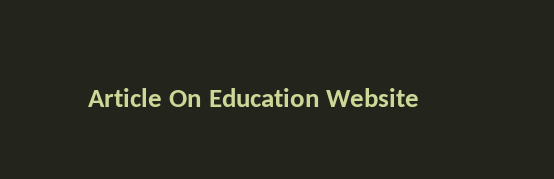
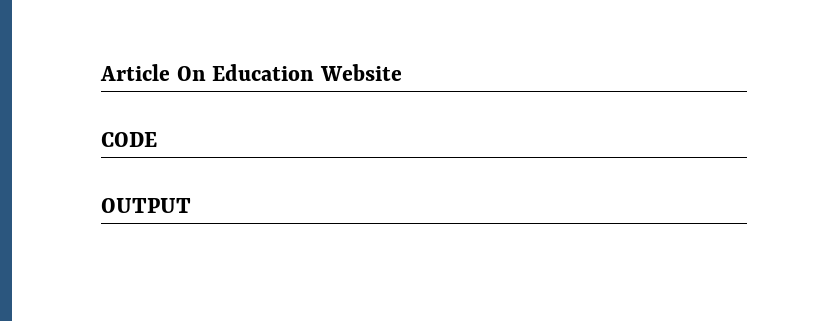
+ CODE
+ OUTPUT

